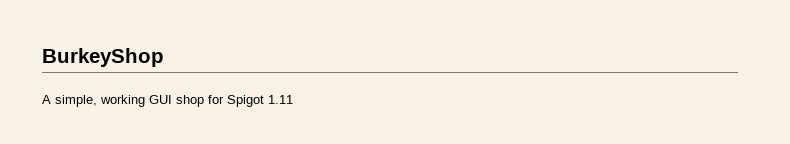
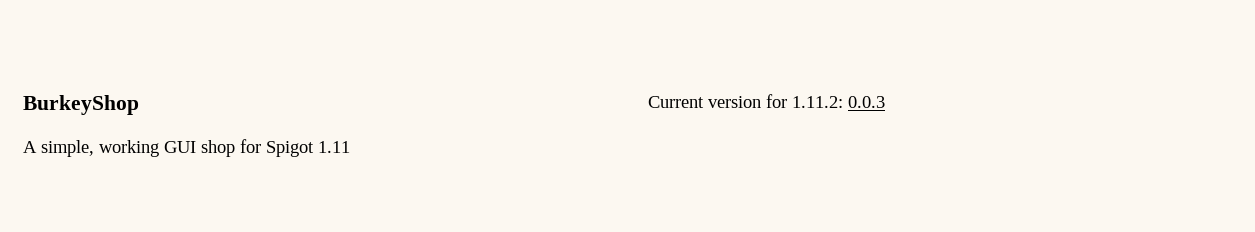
+ Current version for 1.11.2: 0.0.3

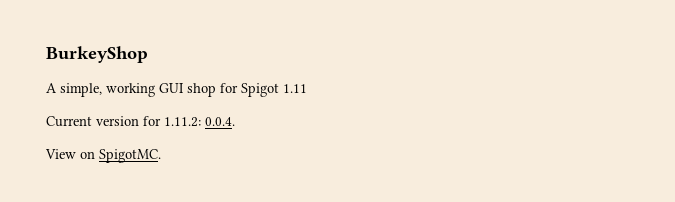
- Current version for 1.11.2: 0.0.3
+ Current version for 1.11.2: 0.0.4.
+ View on SpigotMC.

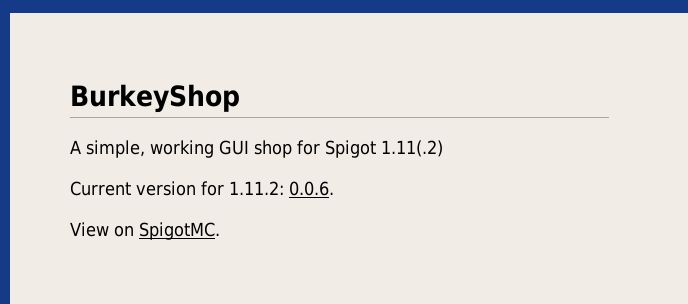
- A simple, working GUI shop for Spigot 1.11
+ A simple, working GUI shop for Spigot 1.11(.2)
- Current version for 1.11.2: 0.0.4.
+ Current version for 1.11.2: 0.0.6.

